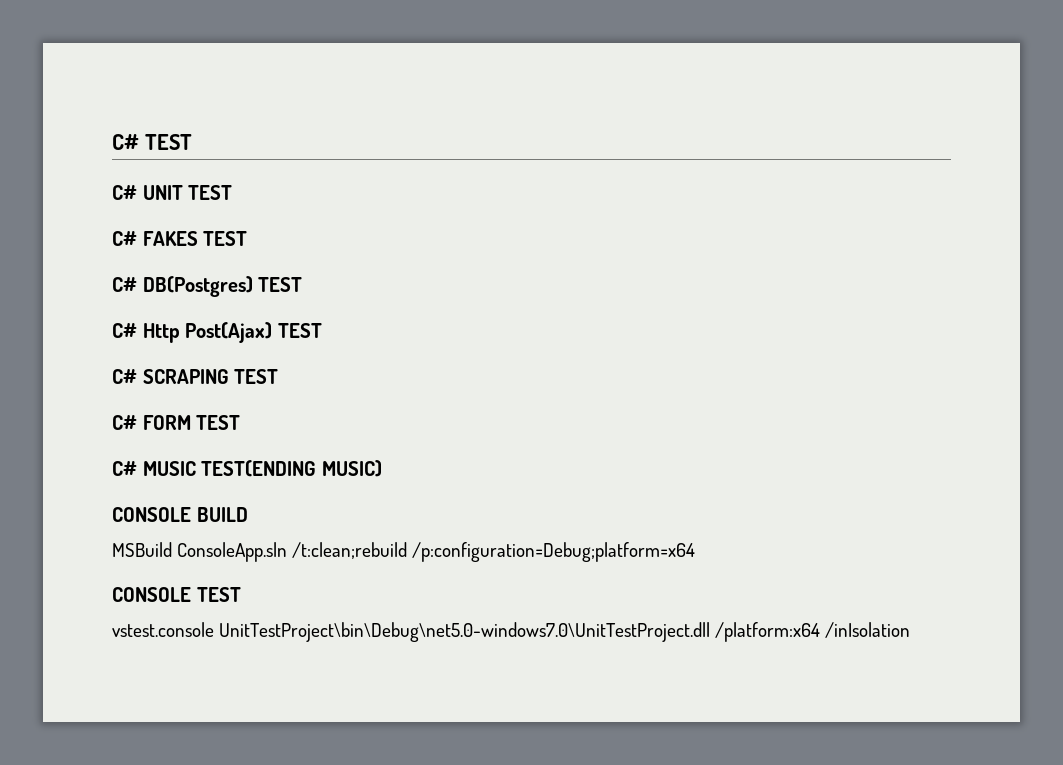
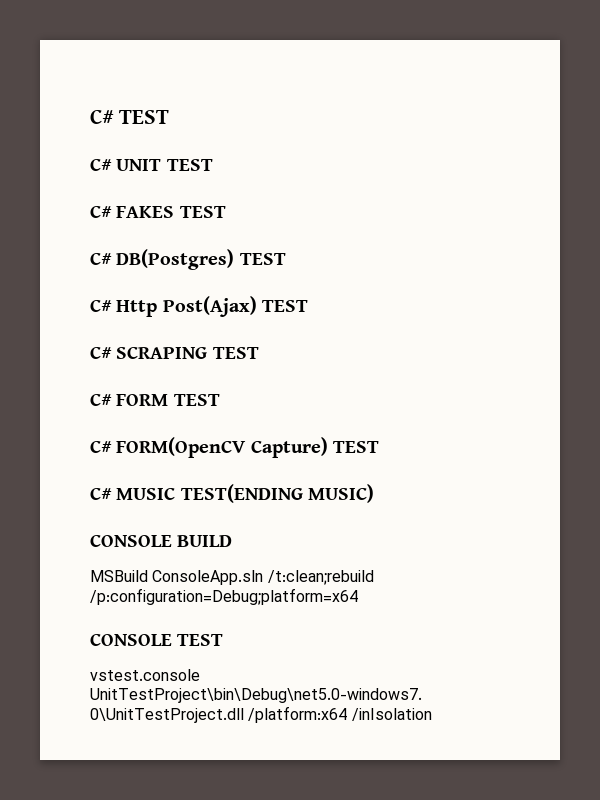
+ C# FORM(OpenCV Capture) TEST

